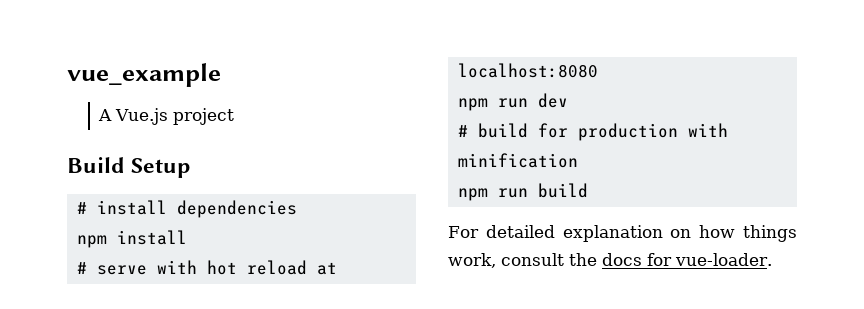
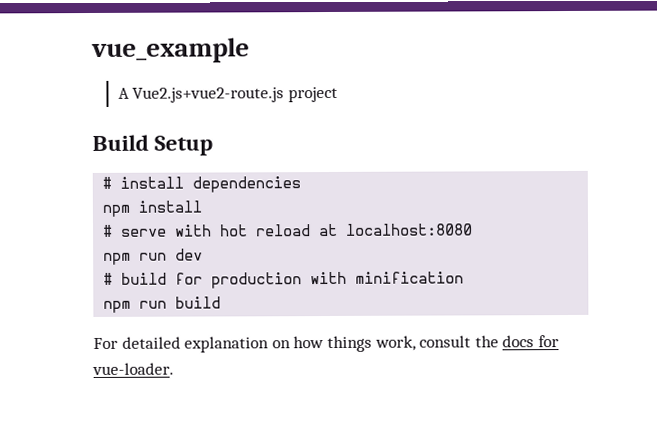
- A Vue.js project
+ A Vue2.js+vue2-route.js project

